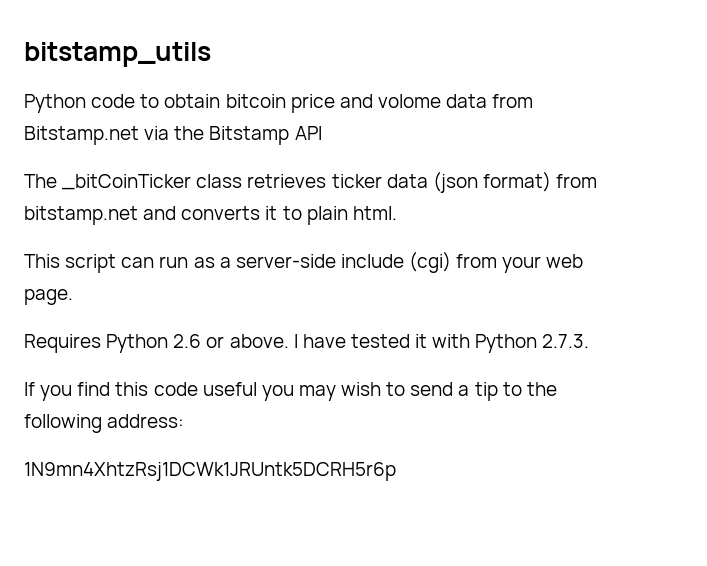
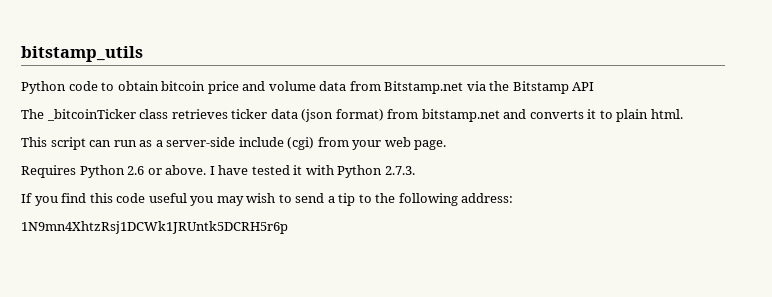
- Python code to obtain bitcoin price and volome data from Bitstamp.net via the Bitstamp API
+ Python code to obtain bitcoin price and volume data from Bitstamp.net via the Bitstamp API
- The _bitCoinTicker class retrieves ticker data (json format) from bitstamp.net and converts it to plain html.
+ The _bitcoinTicker class retrieves ticker data (json format) from bitstamp.net and converts it to plain html.

